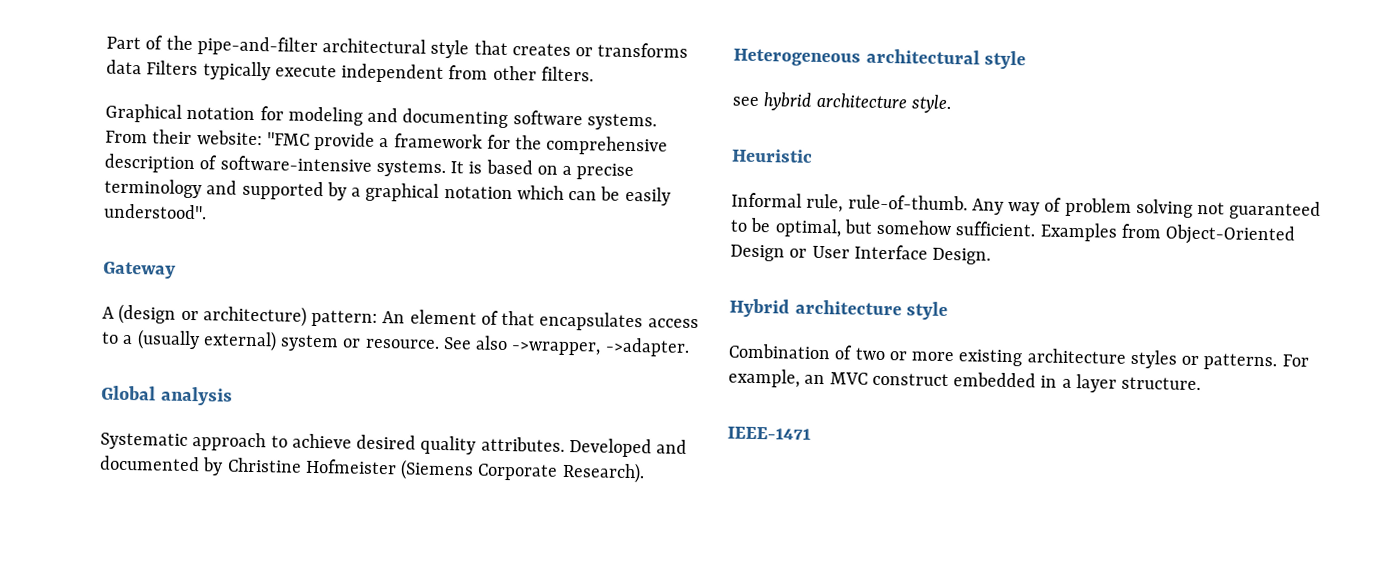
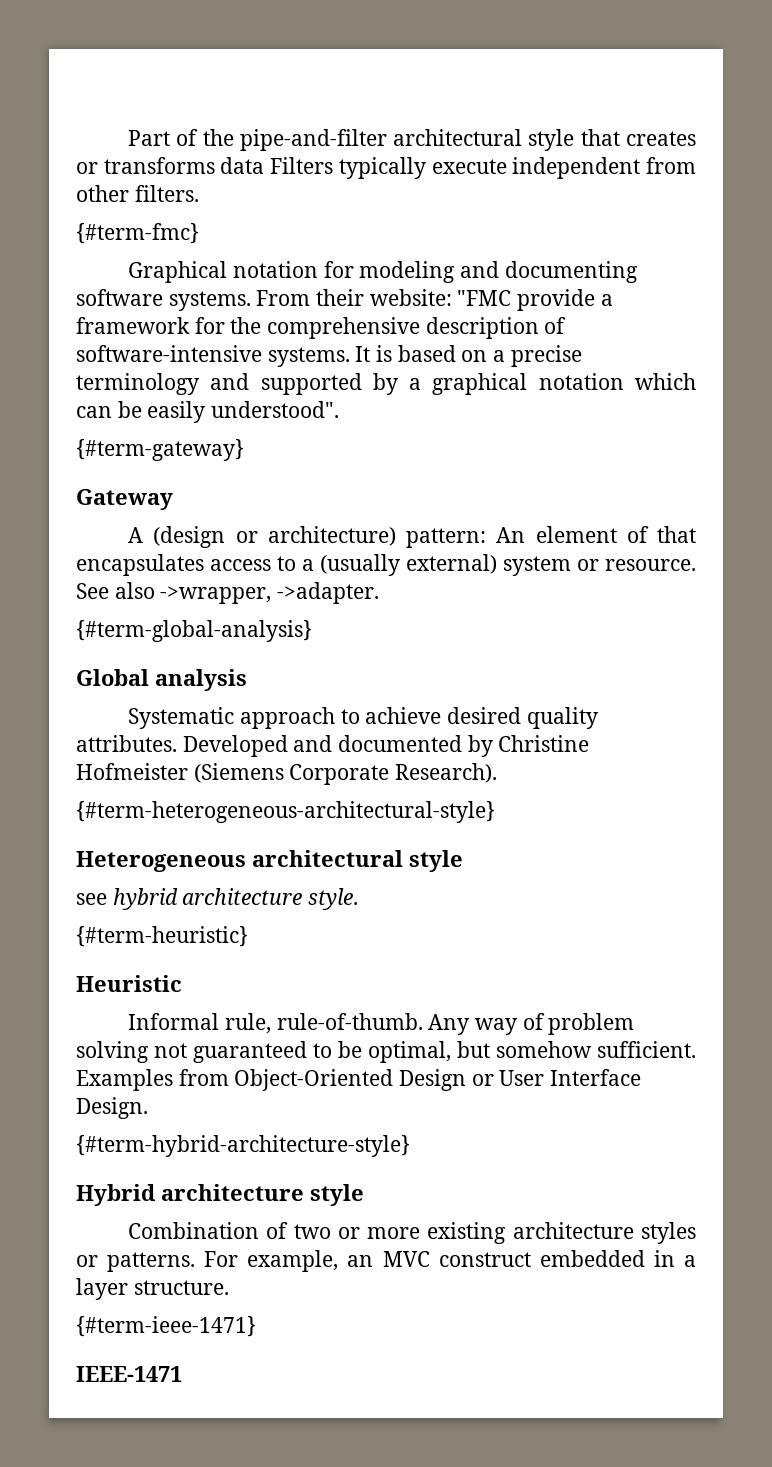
+ {#term-fmc}
+ {#term-gateway}
+ {#term-global-analysis}
+ {#term-heterogeneous-architectural-style}
+ {#term-heuristic}
+ {#term-hybrid-architecture-style}
+ {#term-ieee-1471}

